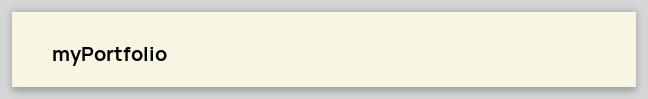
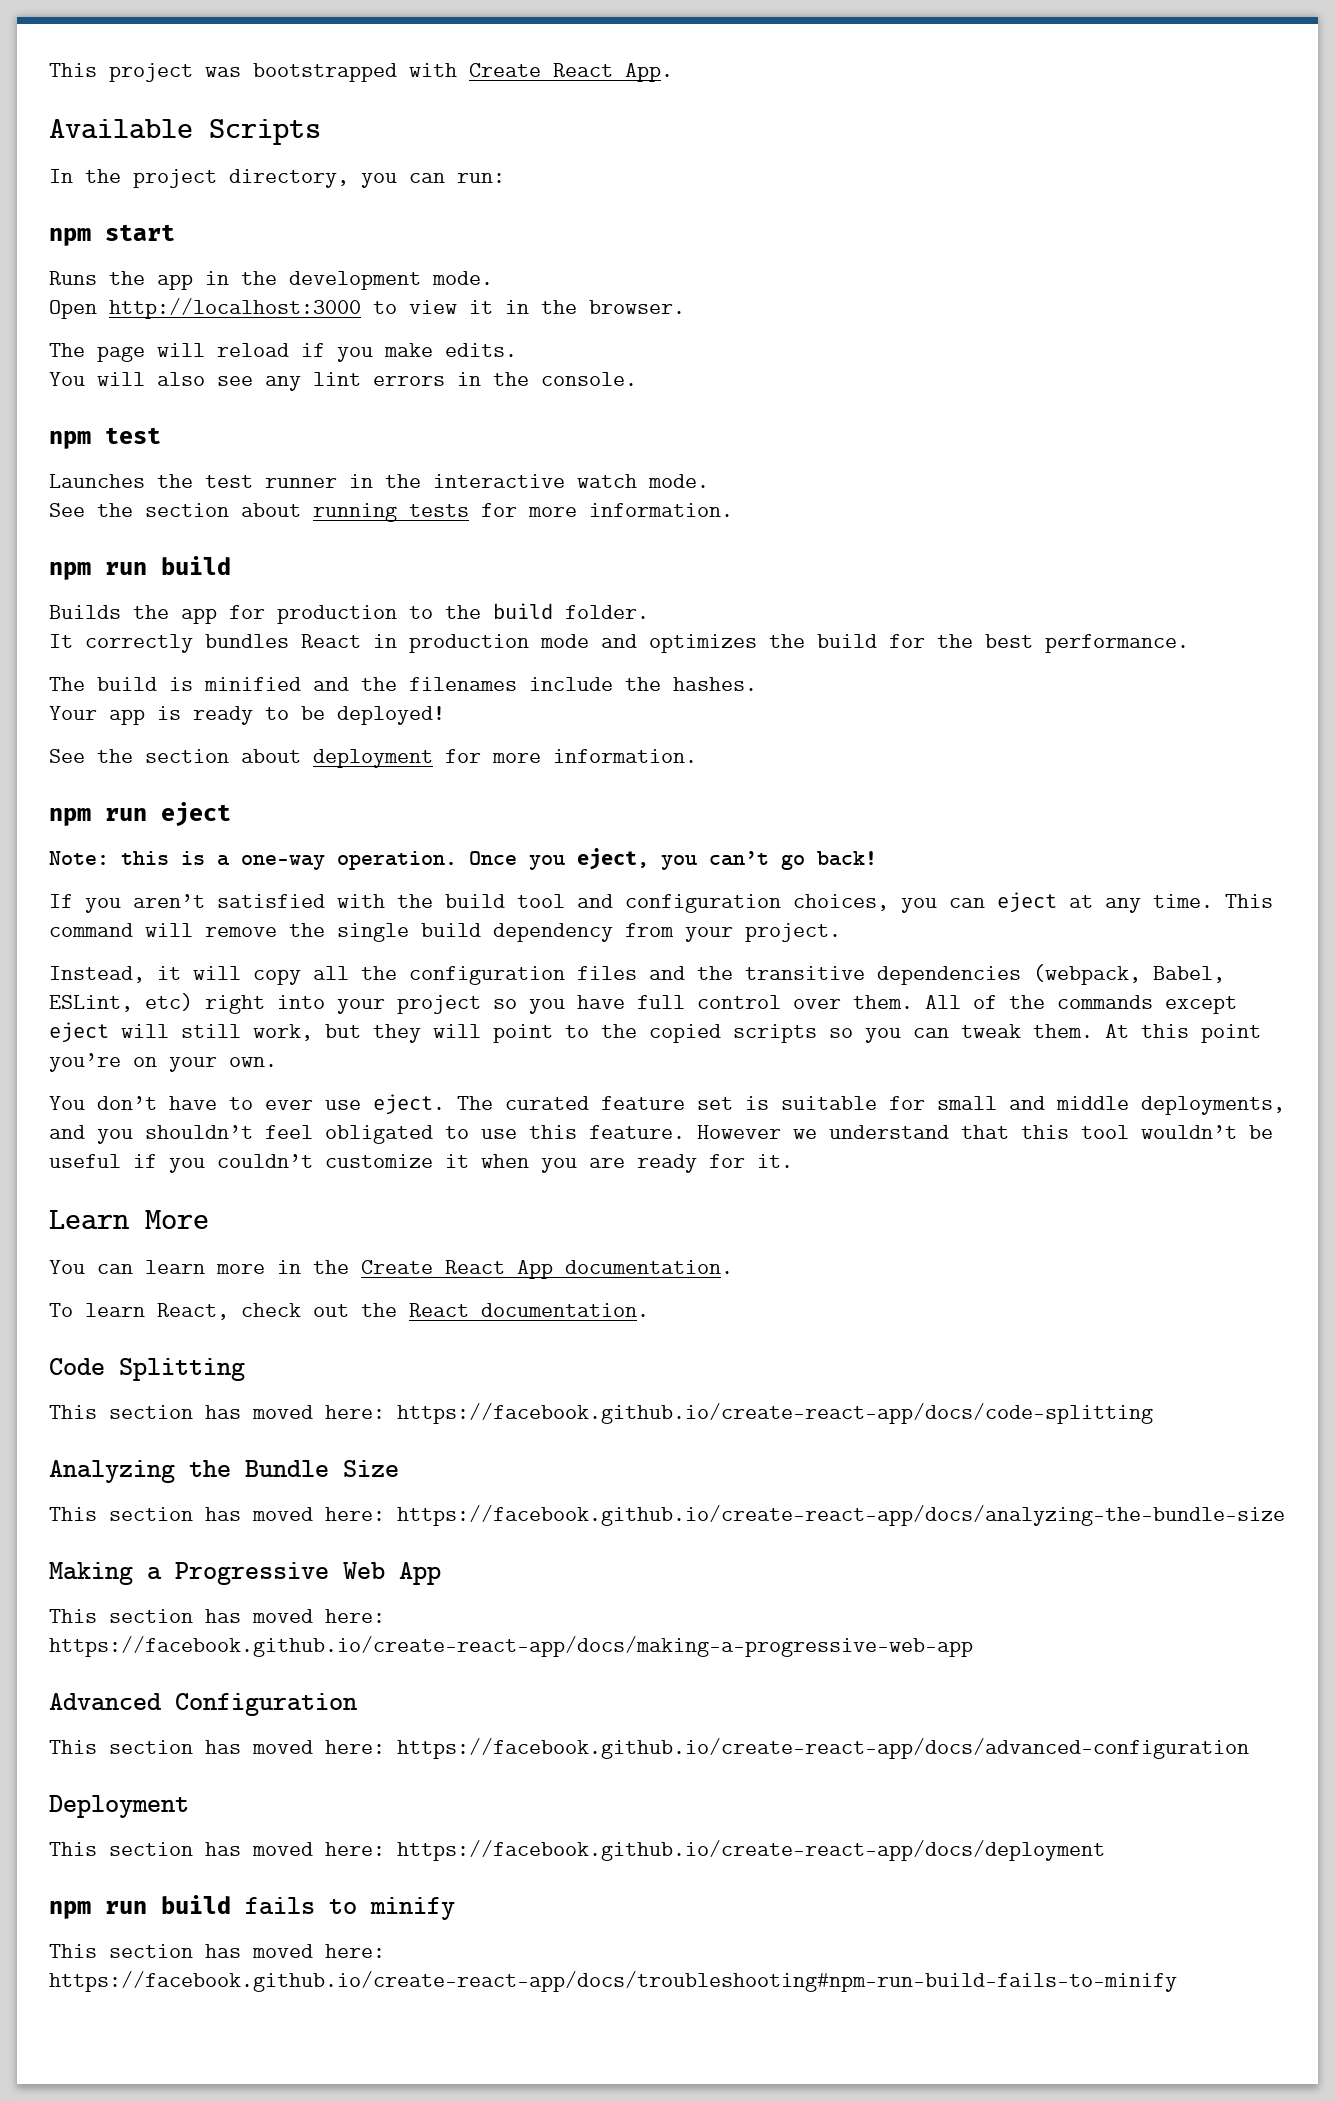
- myPortfolio
+ This project was bootstrapped with Create React App.
+ Available Scripts
+ In the project directory, you can run:
+ npm start
+ Runs the app in the development mode.
+ Open http://localhost:3000 to view it in the browser.
+ The page will reload if you make edits.
+ You will also see any lint errors in the console.
+ npm test
+ Launches the test runner in the interactive watch mode.
+ See the section about running tests for more information.
+ npm run build
+ Builds the app for production to the build folder.
+ It correctly bundles React in production mode and optimizes the build for the best performance.
+ The build is minified and the filenames include the hashes.
+ Your app is ready to be deployed!
+ See the section about deployment for more information.
+ npm run eject
+ Note: this is a one-way operation. Once you eject, you can’t go back!
+ If you aren’t satisfied with the build tool and configuration choices, you can eject at any time. This command will remove the single build dependency from your project.
+ Instead, it will copy all the configuration files and the transitive dependencies (webpack, Babel, ESLint, etc) right into your project so you have full control over them. All of the commands except eject will still work, but they will point to the copied scripts so you can tweak them. At this point you’re on your own.
+ You don’t have to ever use eject. The curated feature set is suitable for small and middle deployments, and you shouldn’t feel obligated to use this feature. However we understand that this tool wouldn’t be useful if you couldn’t customize it when you are ready for it.
+ Learn More
+ You can learn more in the Create React App documentation.
+ To learn React, check out the React documentation.
+ Code Splitting
+ This section has moved here: https://facebook.github.io/create-react-app/docs/code-splitting
+ Analyzing the Bundle Size
+ This section has moved here: https://facebook.github.io/create-react-app/docs/analyzing-the-bundle-size
+ Making a Progressive Web App
+ This section has moved here: https://facebook.github.io/create-react-app/docs/making-a-progressive-web-app
+ Advanced Configuration
+ This section has moved here: https://facebook.github.io/create-react-app/docs/advanced-configuration
+ Deployment
+ This section has moved here: https://facebook.github.io/create-react-app/docs/deployment
+ npm run build fails to minify
+ This section has moved here: https://facebook.github.io/create-react-app/docs/troubleshooting#npm-run-build-fails-to-minify

